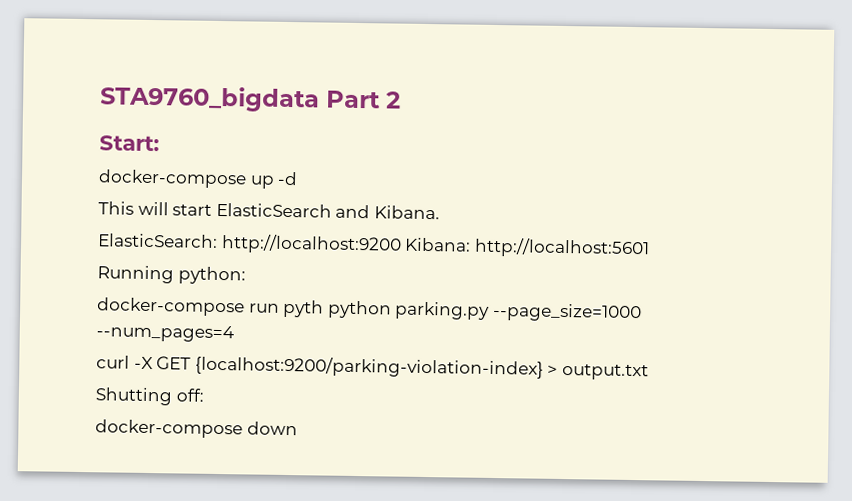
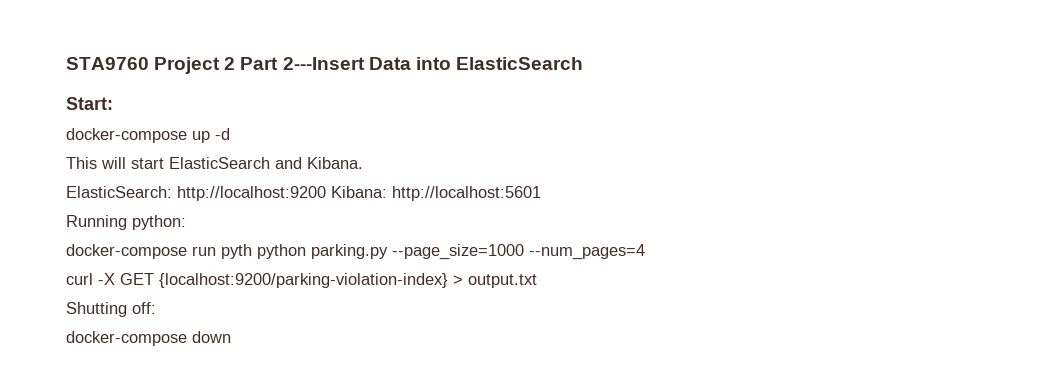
- STA9760_bigdata Part 2
+ STA9760 Project 2 Part 2---Insert Data into ElasticSearch

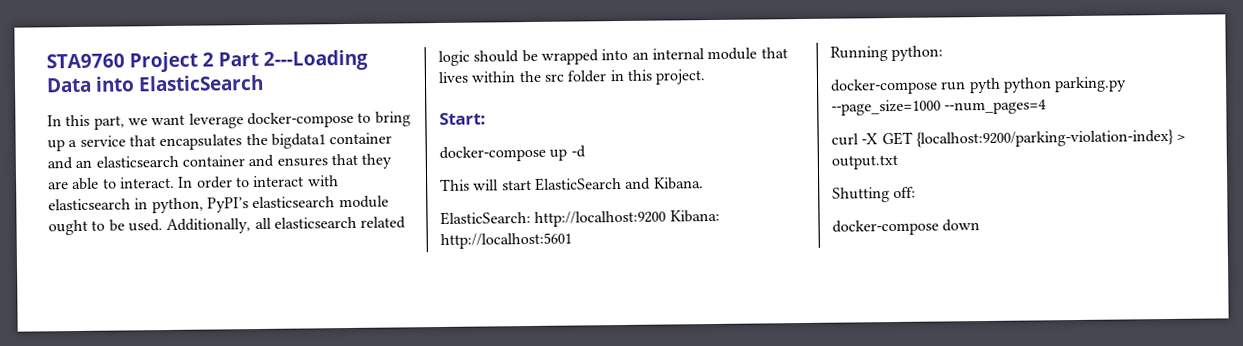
- STA9760 Project 2 Part 2---Insert Data into ElasticSearch
+ STA9760 Project 2 Part 2---Loading Data into ElasticSearch
+ In this part, we want leverage docker-compose to bring up a service that encapsulates the bigdata1 container and an elasticsearch container and ensures that they are able to interact. In order to interact with elasticsearch in python, PyPI’s elasticsearch module ought to be used. Additionally, all elasticsearch related logic should be wrapped into an internal module that lives within the src folder in this project.

